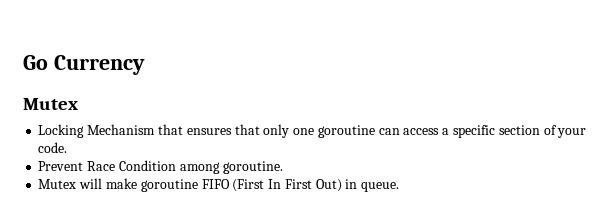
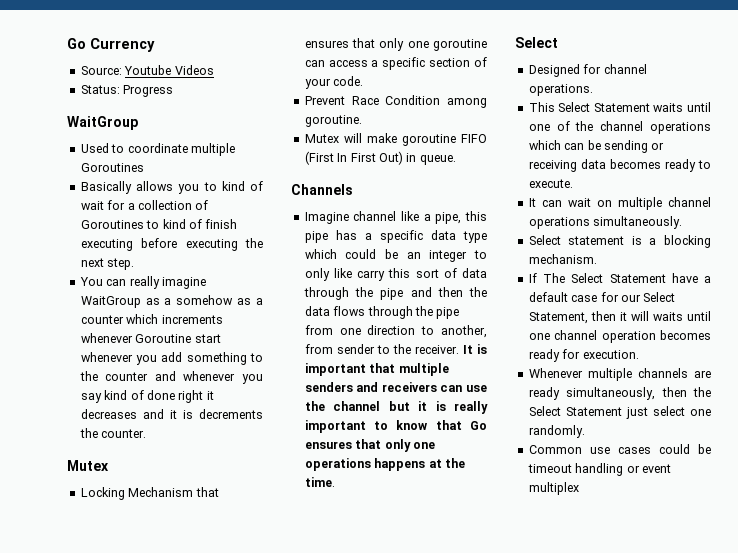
+ Source: Youtube Videos
+ Status: Progress
+ WaitGroup
+ Used to coordinate multiple Goroutines
+ Basically allows you to kind of wait for a collection of Goroutines to kind of finish executing before executing the next step.
+ You can really imagine WaitGroup as a somehow as a counter which increments whenever Goroutine start whenever you add something to the counter and whenever you say kind of done right it decreases and it is decrements the counter.
+ Channels
+ Imagine channel like a pipe, this pipe has a specific data type which could be an integer to only like carry this sort of data through the pipe and then the data flows through the pipe from one direction to another, from sender to the receiver. It is important that multiple senders and receivers can use the channel but it is really important to know that Go ensures that only one operations happens at the time.
+ Select
+ Designed for channel operations.
+ This Select Statement waits until one of the channel operations which can be sending or receiving data becomes ready to execute.
+ It can wait on multiple channel operations simultaneously.
+ Select statement is a blocking mechanism.
+ If The Select Statement have a default case for our Select Statement, then it will waits until one channel operation becomes ready for execution.
+ Whenever multiple channels are ready simultaneously, then the Select Statement just select one randomly.
+ Common use cases could be timeout handling or event multiplex

